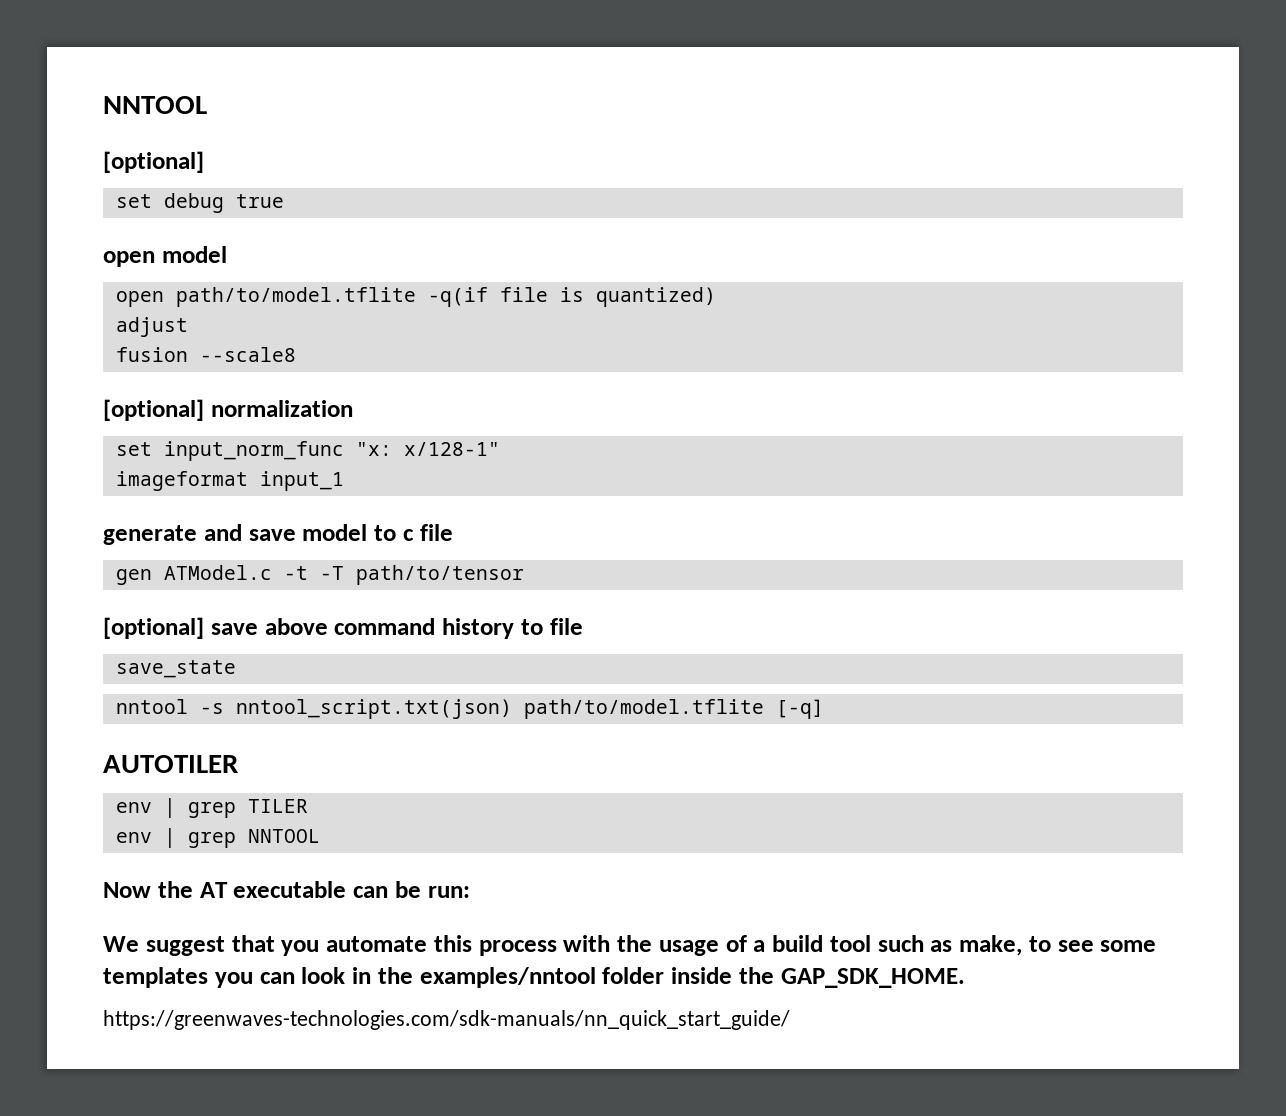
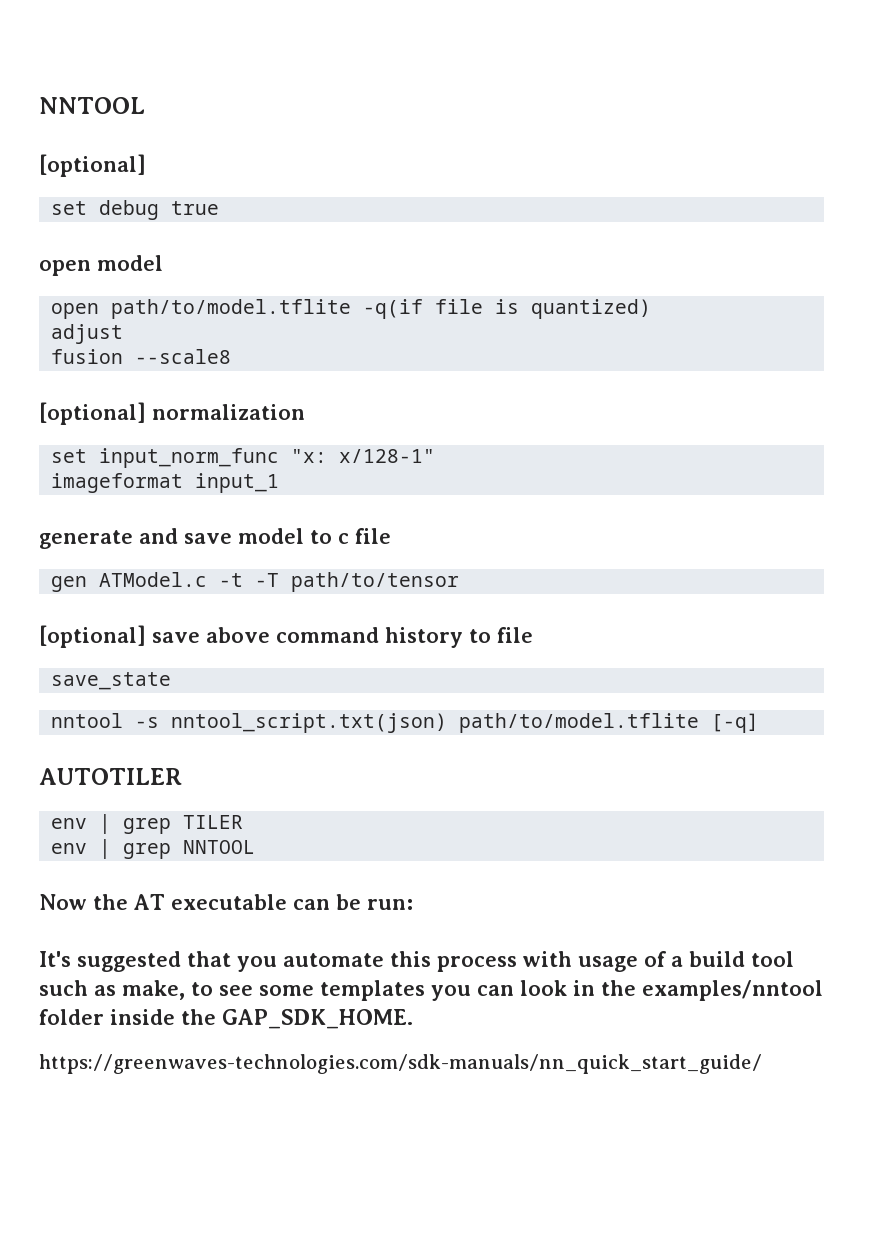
- We suggest that you automate this process with the usage of a build tool such as make, to see some templates you can look in the examples/nntool folder inside the GAP_SDK_HOME.
+ It's suggested that you automate this process with usage of a build tool such as make, to see some templates you can look in the examples/nntool folder inside the GAP_SDK_HOME.

